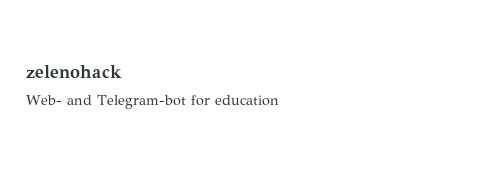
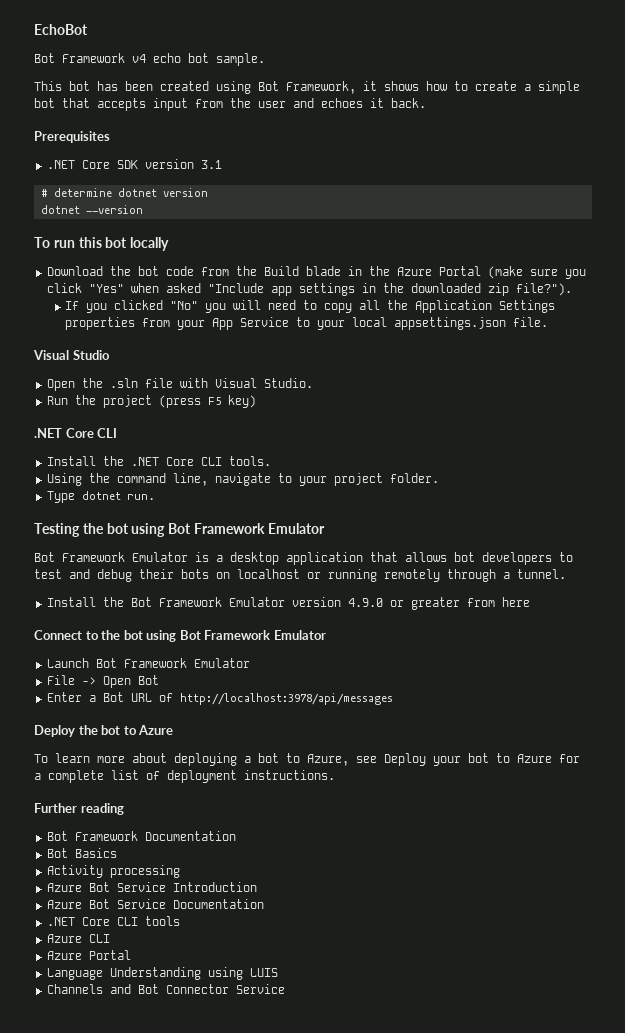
- zelenohack
- Web- and Telegram-bot for education
+ EchoBot
+ Bot Framework v4 echo bot sample.
+ This bot has been created using Bot Framework, it shows how to create a simple bot that accepts input from the user and echoes it back.
+ Prerequisites
+ .NET Core SDK version 3.1
+ # determine dotnet version
+ dotnet --version
+ To run this bot locally
+ Download the bot code from the Build blade in the Azure Portal (make sure you click "Yes" when asked "Include app settings in the downloaded zip file?").
+ If you clicked "No" you will need to copy all the Application Settings properties from your App Service to your local appsettings.json file.
+ Visual Studio
+ Open the .sln file with Visual Studio.
+ Run the project (press F5 key)
+ .NET Core CLI
+ Install the .NET Core CLI tools.
+ Using the command line, navigate to your project folder.
+ Type dotnet run.
+ Testing the bot using Bot Framework Emulator
+ Bot Framework Emulator is a desktop application that allows bot developers to test and debug their bots on localhost or running remotely through a tunnel.
+ Install the Bot Framework Emulator version 4.9.0 or greater from here
+ Connect to the bot using Bot Framework Emulator
+ Launch Bot Framework Emulator
+ File -> Open Bot
+ Enter a Bot URL of http://localhost:3978/api/messages
+ Deploy the bot to Azure
+ To learn more about deploying a bot to Azure, see Deploy your bot to Azure for a complete list of deployment instructions.
+ Further reading
+ Bot Framework Documentation
+ Bot Basics
+ Activity processing
+ Azure Bot Service Introduction
+ Azure Bot Service Documentation
+ .NET Core CLI tools
+ Azure CLI
+ Azure Portal
+ Language Understanding using LUIS
+ Channels and Bot Connector Service

